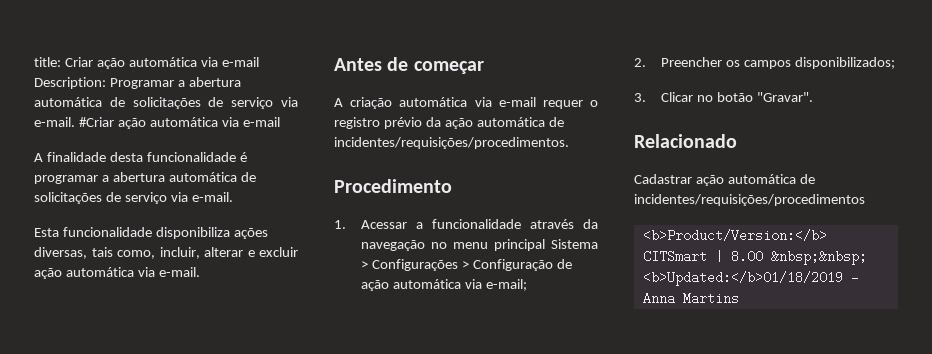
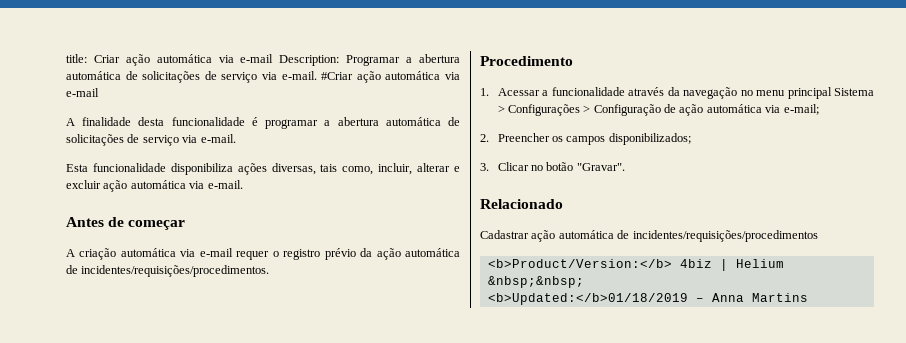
- <b>Product/Version:</b> CITSmart | 8.00 &nbsp;&nbsp;
+ <b>Product/Version:</b> 4biz | Helium &nbsp;&nbsp;

